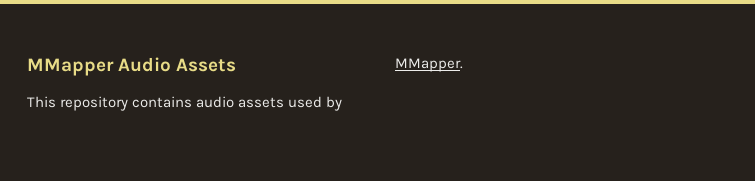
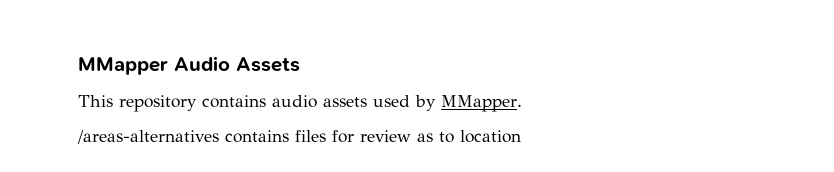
+ /areas-alternatives contains files for review as to location

